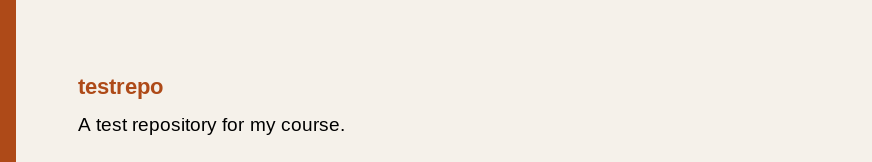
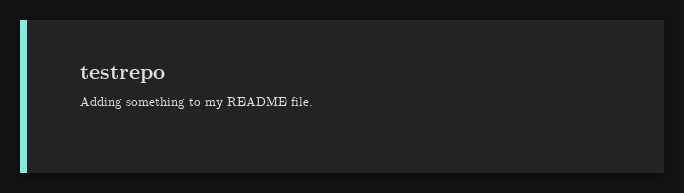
- A test repository for my course.
+ Adding something to my README file.

